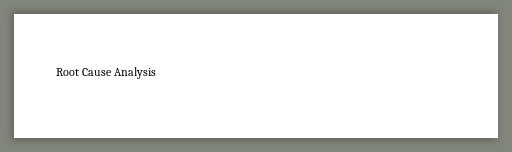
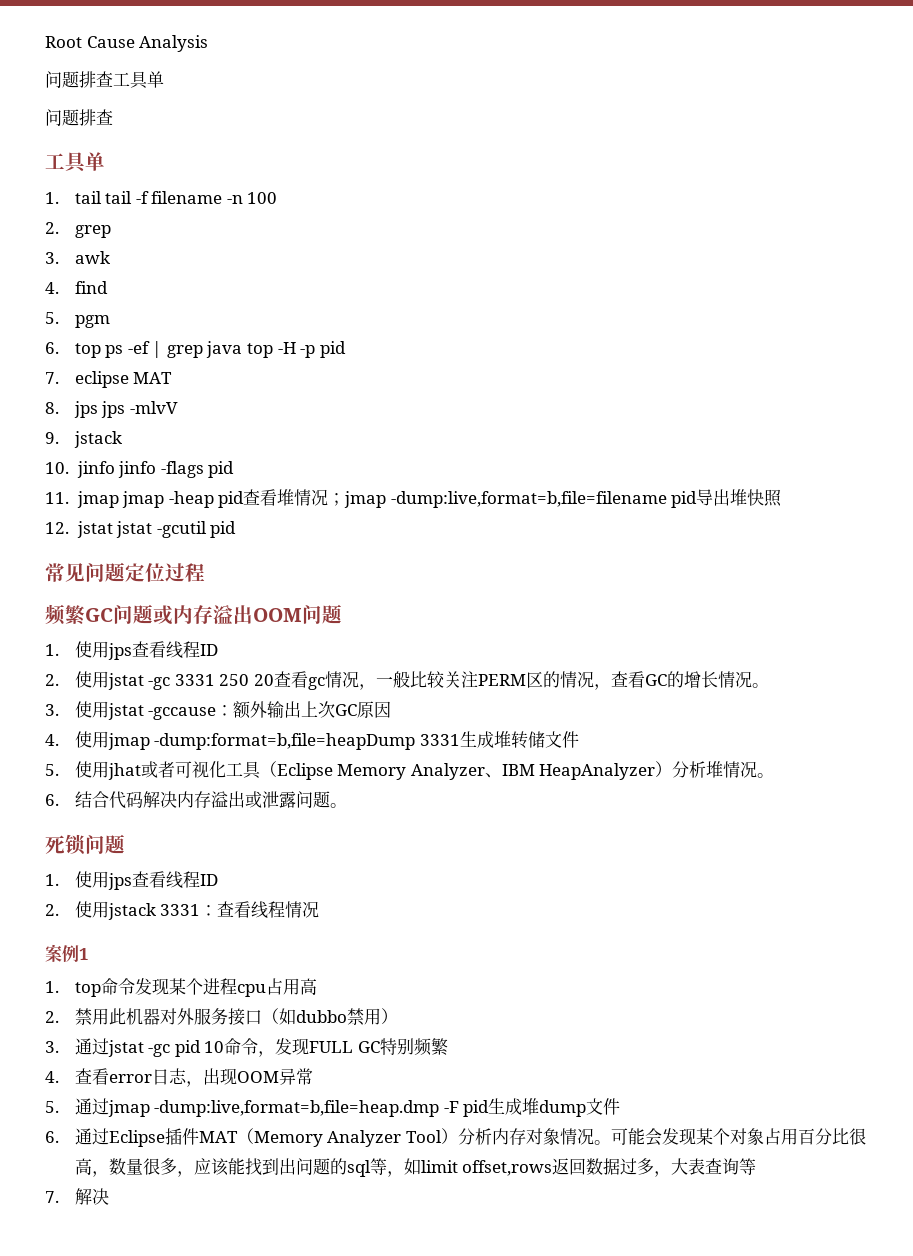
+ 问题排查工具单
+ 问题排查
+ 工具单
+ 1. tail tail -f filename -n 100
+ 2. grep
+ 3. awk
+ 4. find
+ 5. pgm
+ 6. top ps -ef | grep java top -H -p pid
+ 7. eclipse MAT
+ 8. jps jps -mlvV
+ 9. jstack
+ 10. jinfo jinfo -flags pid
+ 11. jmap jmap -heap pid查看堆情况；jmap -dump:live,format=b,file=filename pid导出堆快照
+ 12. jstat jstat -gcutil pid
+ 常见问题定位过程
+ 频繁GC问题或内存溢出OOM问题
+ 1.使用jps查看线程ID
+ 2.使用jstat -gc 3331 250 20查看gc情况，一般比较关注PERM区的情况，查看GC的增长情况。
+ 3.使用jstat -gccause：额外输出上次GC原因
+ 4.使用jmap -dump:format=b,file=heapDump 3331生成堆转储文件
+ 5.使用jhat或者可视化工具（Eclipse Memory Analyzer、IBM HeapAnalyzer）分析堆情况。
+ 6.结合代码解决内存溢出或泄露问题。
+ 死锁问题
+ 1.使用jps查看线程ID
+ 2.使用jstack 3331：查看线程情况
+ 案例1
+ 1. top命令发现某个进程cpu占用高
+ 2.禁用此机器对外服务接口（如dubbo禁用）
+ 3.通过jstat -gc pid 10命令，发现FULL GC特别频繁
+ 4.查看error日志，出现OOM异常
+ 5.通过jmap -dump:live,format=b,file=heap.dmp -F pid生成堆dump文件
+ 6.通过Eclipse插件MAT（Memory Analyzer Tool）分析内存对象情况。可能会发现某个对象占用百分比很高，数量很多，应该能找到出问题的sql等，如limit offset,rows返回数据过多，大表查询等
+ 7.解决

